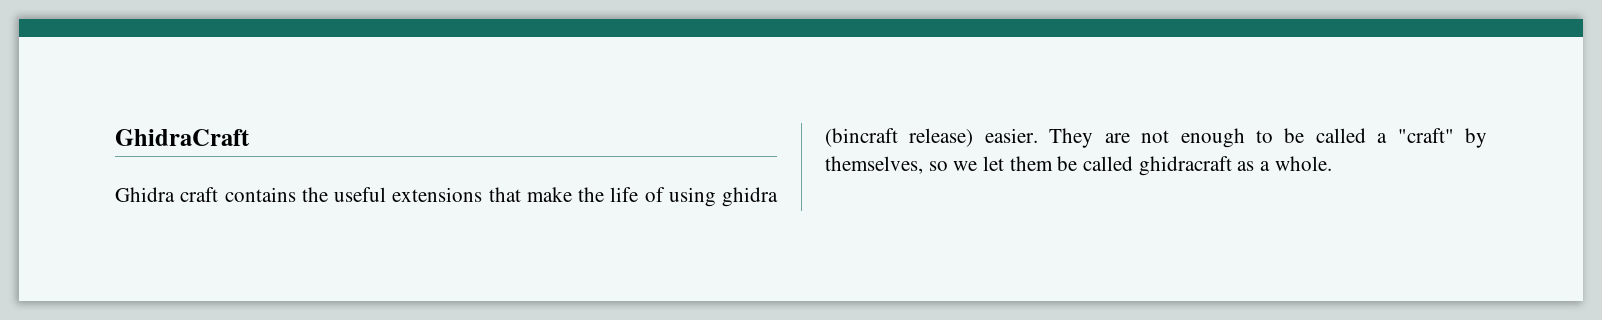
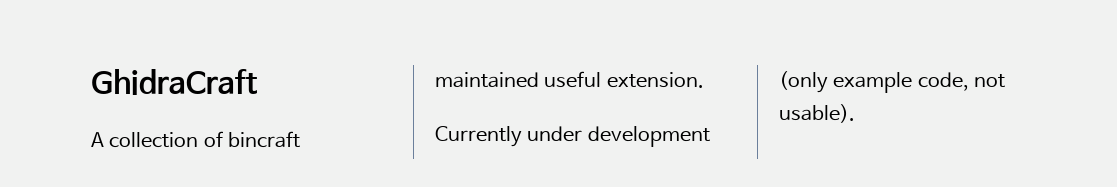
- Ghidra craft contains the useful extensions that make the life of using ghidra (bincraft release) easier. They are not enough to be called a "craft" by themselves, so we let them be called ghidracraft as a whole.
+ A collection of bincraft maintained useful extension.
+ Currently under development (only example code, not usable).

